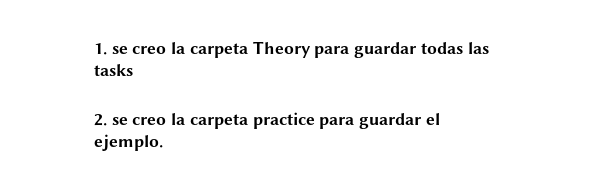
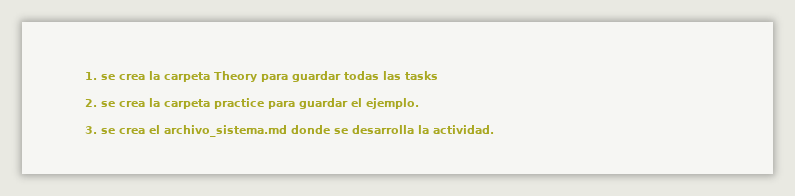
- 1. se creo la carpeta Theory para guardar todas las tasks
+ 1. se crea la carpeta Theory para guardar todas las tasks
- 2. se creo la carpeta practice para guardar el ejemplo.
+ 2. se crea la carpeta practice para guardar el ejemplo.
+ 3. se crea el archivo_sistema.md donde se desarrolla la actividad.

